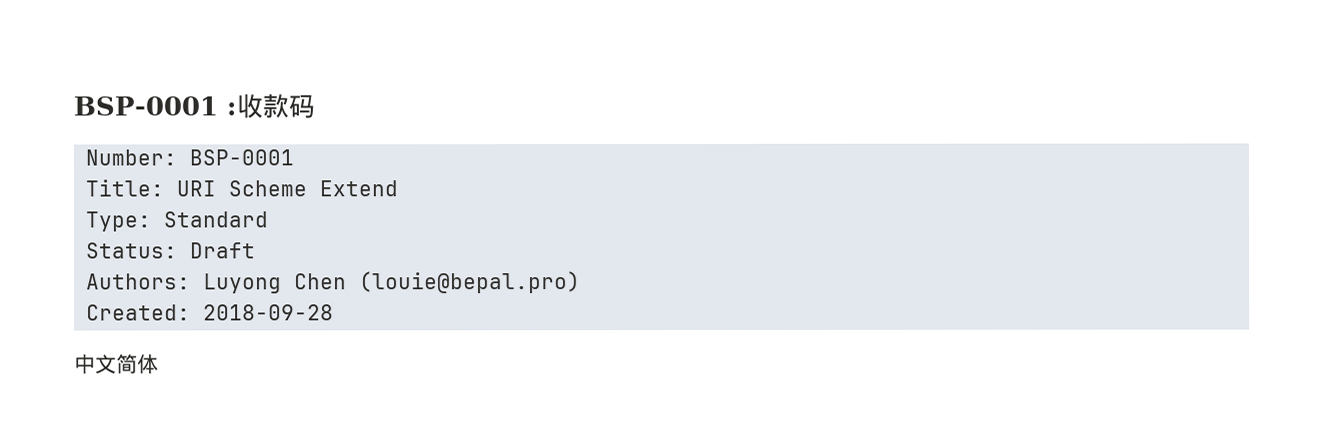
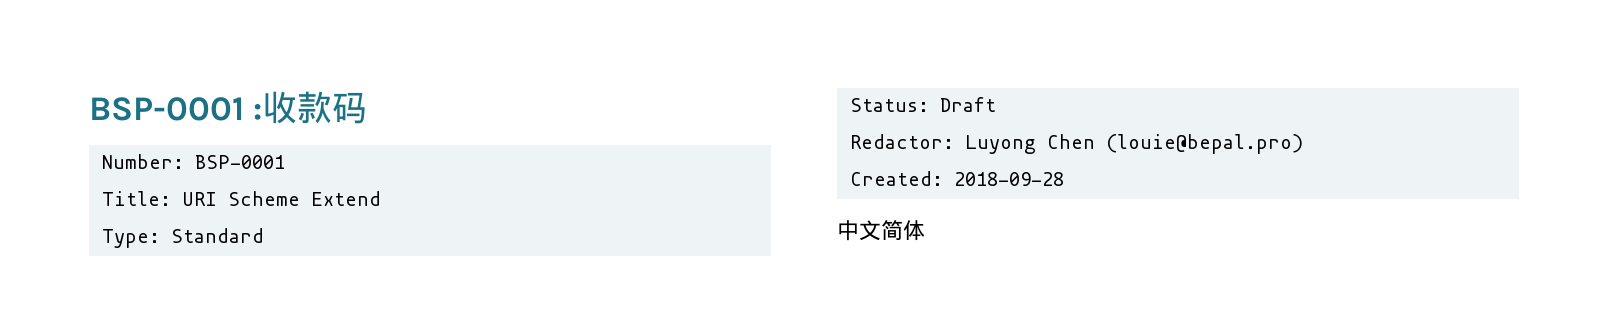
- Authors: Luyong Chen (louie@bepal.pro)
+ Redactor: Luyong Chen (louie@bepal.pro)

